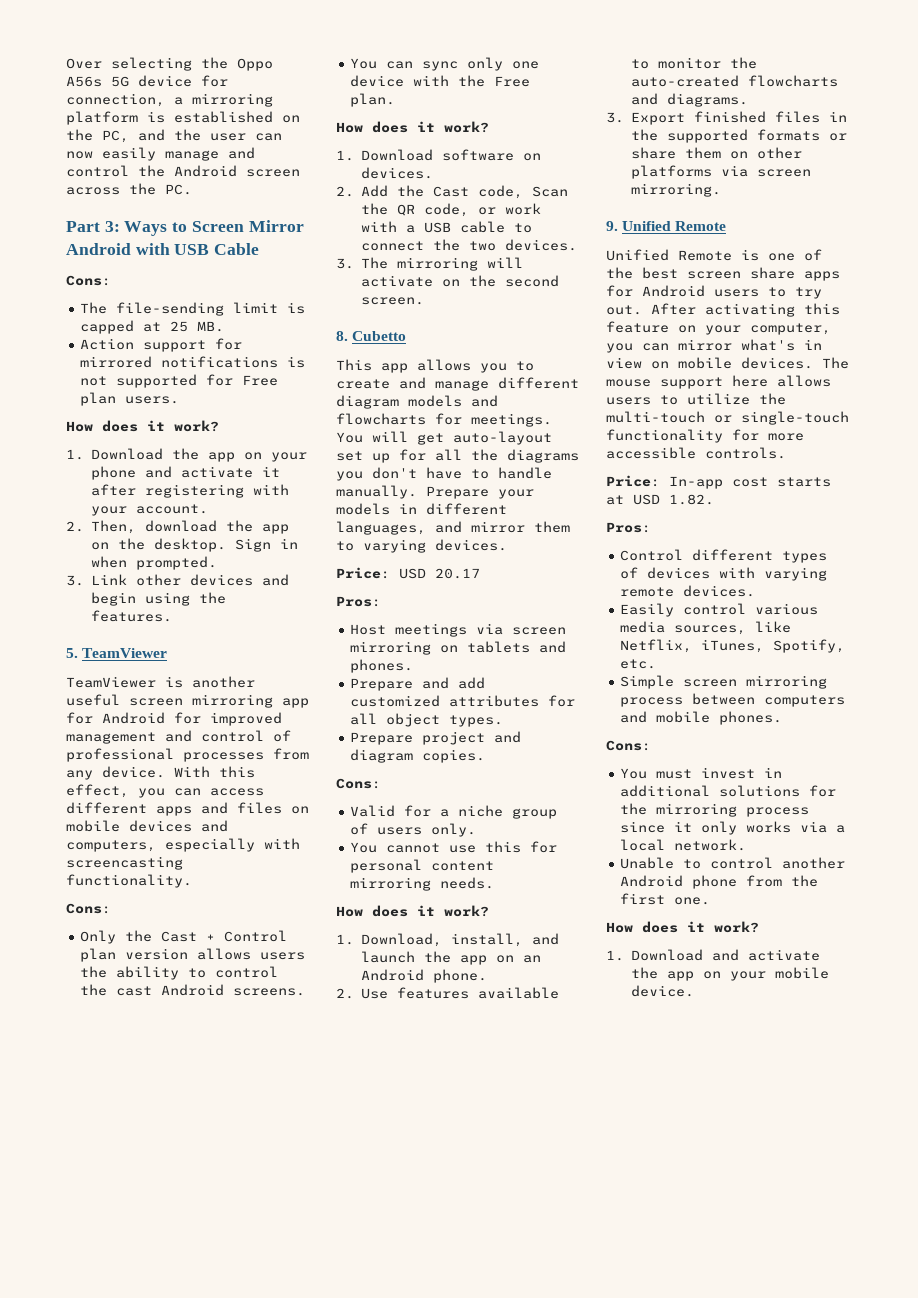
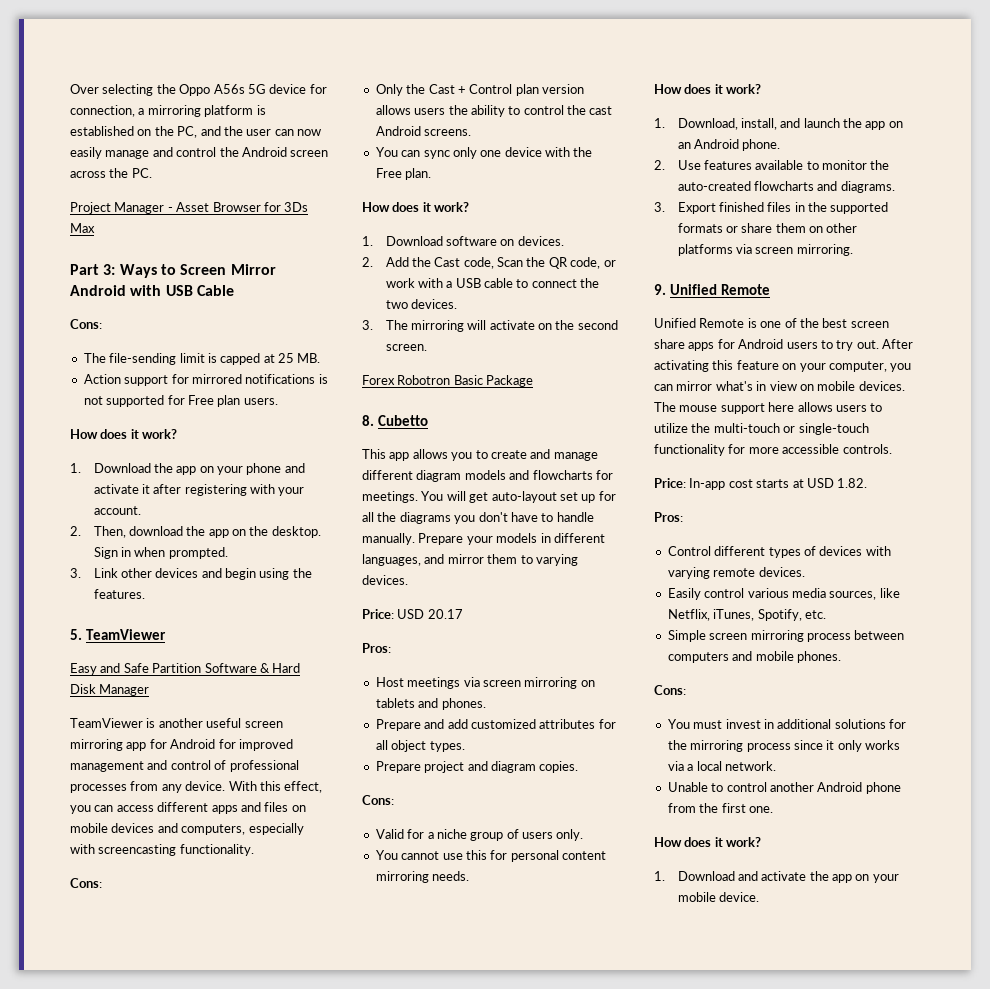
+ Project Manager - Asset Browser for 3Ds Max
+ Easy and Safe Partition Software & Hard Disk Manager
+ Forex Robotron Basic Package

